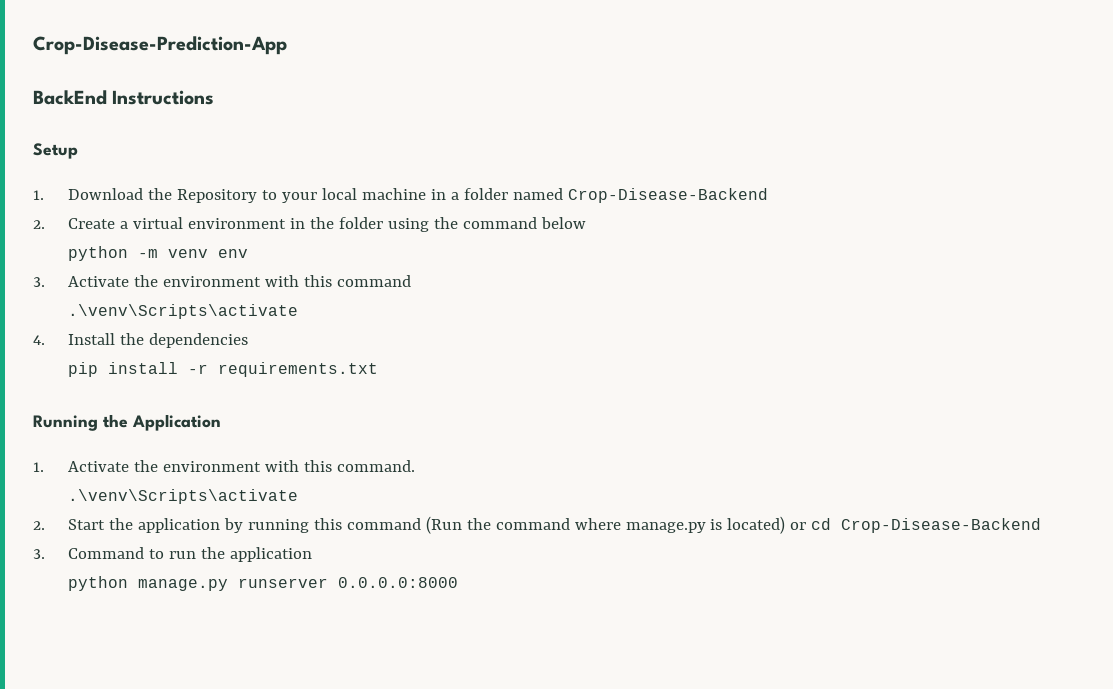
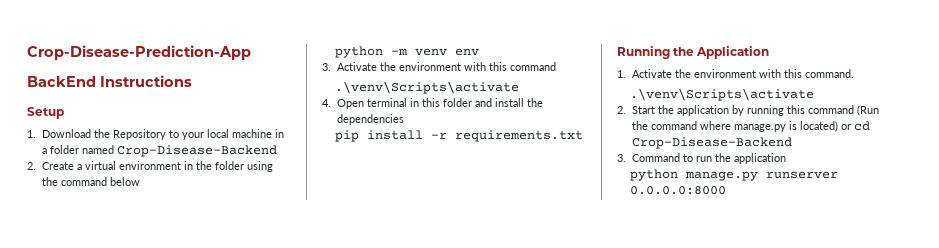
- 4. Install the dependencies
+ 4. Open terminal in this folder and install the dependencies

